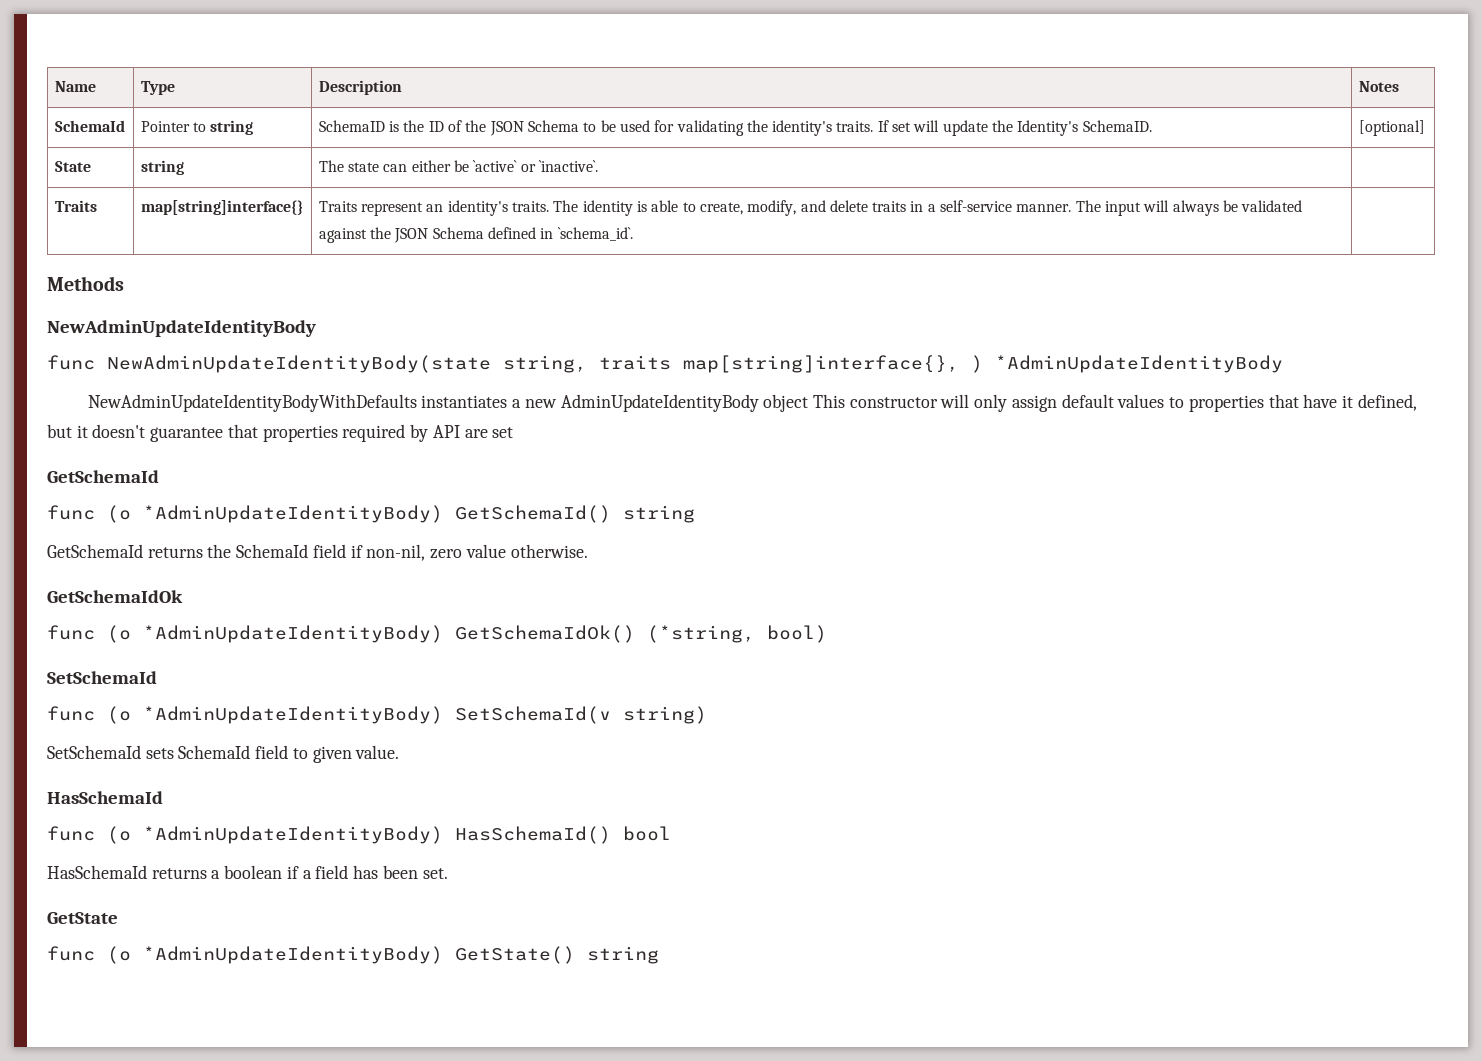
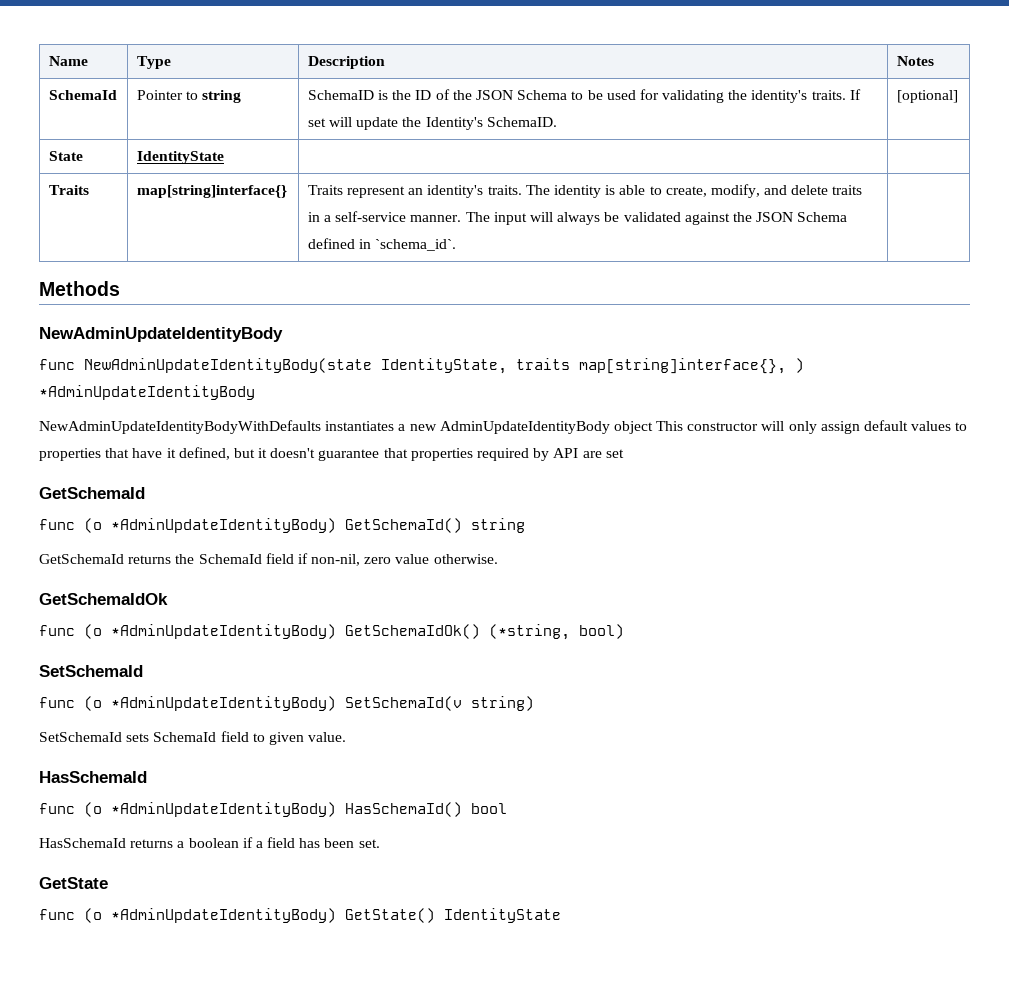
- State | string | The state can either be `active` or `inactive`. |
+ State | IdentityState | |
- func NewAdminUpdateIdentityBody(state string, traits map[string]interface{}, ) *AdminUpdateIdentityBody
+ func NewAdminUpdateIdentityBody(state IdentityState, traits map[string]interface{}, ) *AdminUpdateIdentityBody
- func (o *AdminUpdateIdentityBody) GetState() string
+ func (o *AdminUpdateIdentityBody) GetState() IdentityState

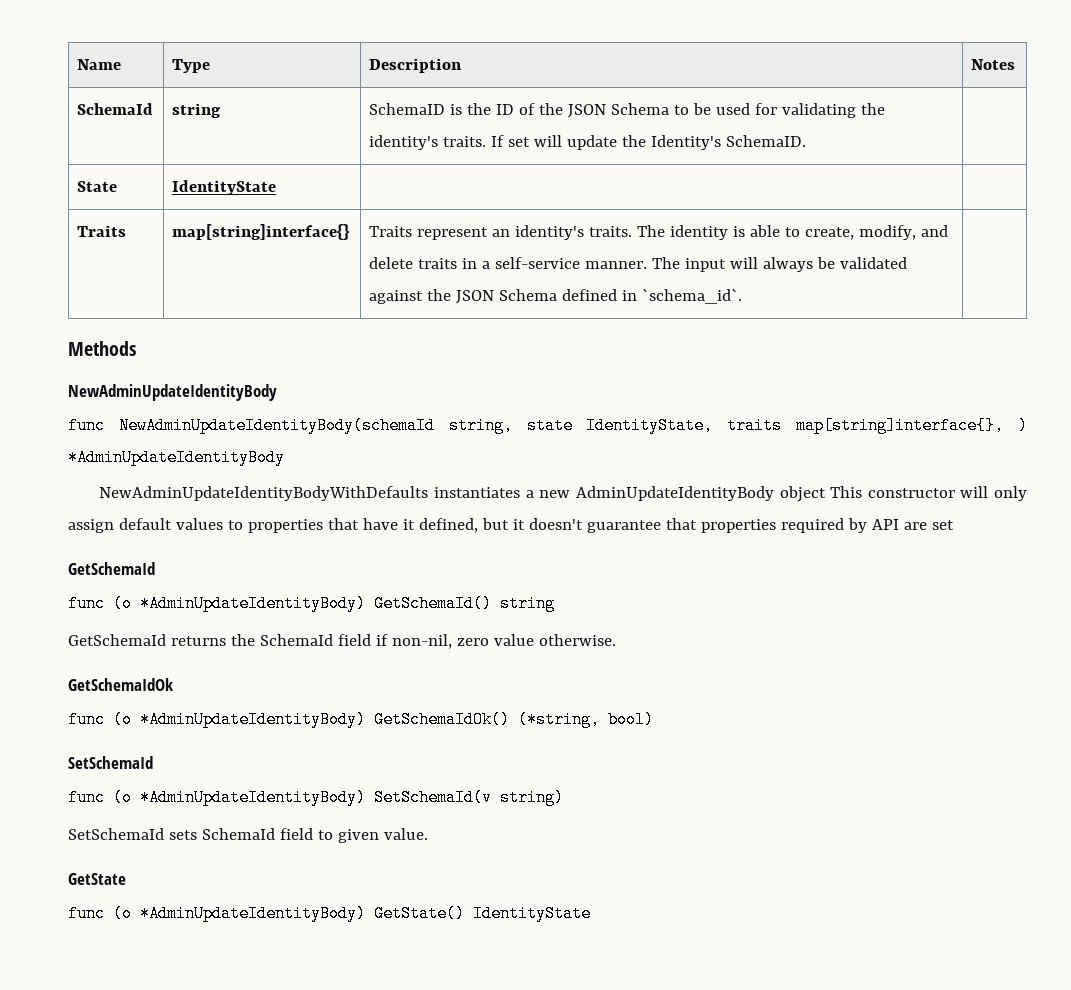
- SchemaId | Pointer to string | SchemaID is the ID of the JSON Schema to be used for validating the identity's traits. If set will update the Identity's SchemaID. | [optional]
+ SchemaId | string | SchemaID is the ID of the JSON Schema to be used for validating the identity's traits. If set will update the Identity's SchemaID. |
- func NewAdminUpdateIdentityBody(state IdentityState, traits map[string]interface{}, ) *AdminUpdateIdentityBody
+ func NewAdminUpdateIdentityBody(schemaId string, state IdentityState, traits map[string]interface{}, ) *AdminUpdateIdentityBody
  SetSchemaId sets SchemaId field to given value.
- HasSchemaId
- func (o *AdminUpdateIdentityBody) HasSchemaId() bool
- HasSchemaId returns a boolean if a field has been set.

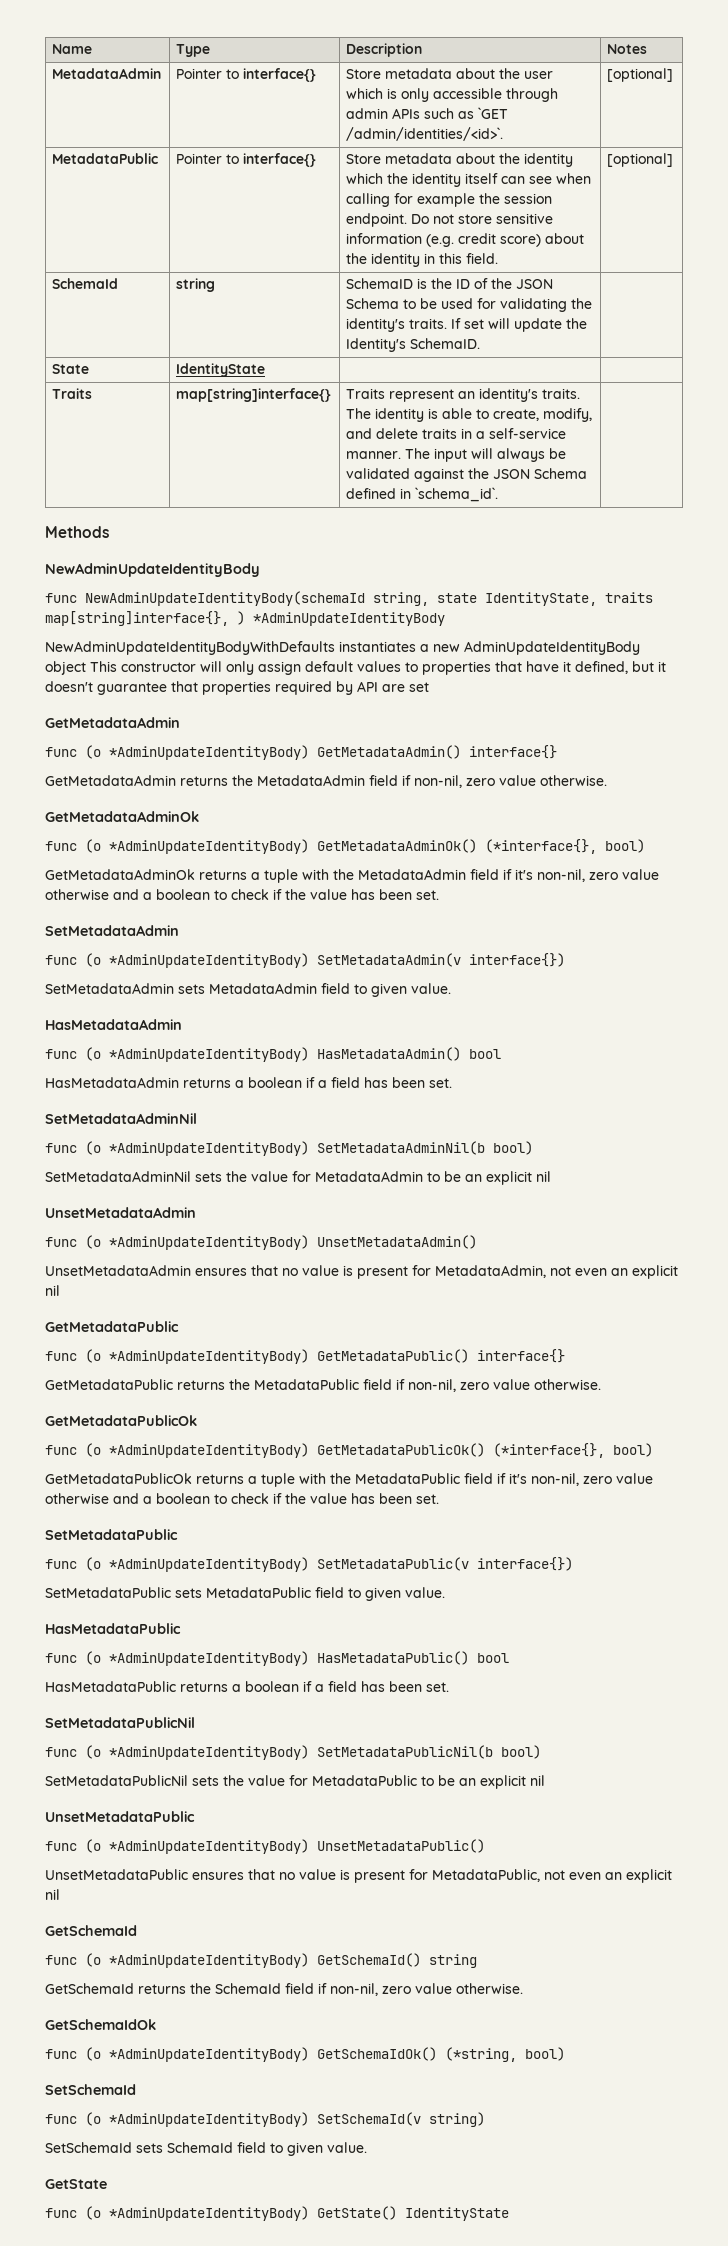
+ MetadataAdmin | Pointer to interface{} | Store metadata about the user which is only accessible through admin APIs such as `GET /admin/identities/<id>`. | [optional]
+ MetadataPublic | Pointer to interface{} | Store metadata about the identity which the identity itself can see when calling for example the session endpoint. Do not store sensitive information (e.g. credit score) about the identity in this field. | [optional]
  NewAdminUpdateIdentityBodyWithDefaults instantiates a new AdminUpdateIdentityBody object This constructor will only assign default values to properties that have it defined, but it doesn't guarantee that properties required by API are set
+ GetMetadataAdmin
+ func (o *AdminUpdateIdentityBody) GetMetadataAdmin() interface{}
+ GetMetadataAdmin returns the MetadataAdmin field if non-nil, zero value otherwise.
+ GetMetadataAdminOk
+ func (o *AdminUpdateIdentityBody) GetMetadataAdminOk() (*interface{}, bool)
+ GetMetadataAdminOk returns a tuple with the MetadataAdmin field if it's non-nil, zero value otherwise and a boolean to check if the value has been set.
+ SetMetadataAdmin
+ func (o *AdminUpdateIdentityBody) SetMetadataAdmin(v interface{})
+ SetMetadataAdmin sets MetadataAdmin field to given value.
+ HasMetadataAdmin
+ func (o *AdminUpdateIdentityBody) HasMetadataAdmin() bool
+ HasMetadataAdmin returns a boolean if a field has been set.
+ SetMetadataAdminNil
+ func (o *AdminUpdateIdentityBody) SetMetadataAdminNil(b bool)
+ SetMetadataAdminNil sets the value for MetadataAdmin to be an explicit nil
+ UnsetMetadataAdmin
+ func (o *AdminUpdateIdentityBody) UnsetMetadataAdmin()
+ UnsetMetadataAdmin ensures that no value is present for MetadataAdmin, not even an explicit nil
+ GetMetadataPublic
+ func (o *AdminUpdateIdentityBody) GetMetadataPublic() interface{}
+ GetMetadataPublic returns the MetadataPublic field if non-nil, zero value otherwise.
+ GetMetadataPublicOk
+ func (o *AdminUpdateIdentityBody) GetMetadataPublicOk() (*interface{}, bool)
+ GetMetadataPublicOk returns a tuple with the MetadataPublic field if it's non-nil, zero value otherwise and a boolean to check if the value has been set.
+ SetMetadataPublic
+ func (o *AdminUpdateIdentityBody) SetMetadataPublic(v interface{})
+ SetMetadataPublic sets MetadataPublic field to given value.
+ HasMetadataPublic
+ func (o *AdminUpdateIdentityBody) HasMetadataPublic() bool
+ HasMetadataPublic returns a boolean if a field has been set.
+ SetMetadataPublicNil
+ func (o *AdminUpdateIdentityBody) SetMetadataPublicNil(b bool)
+ SetMetadataPublicNil sets the value for MetadataPublic to be an explicit nil
+ UnsetMetadataPublic
+ func (o *AdminUpdateIdentityBody) UnsetMetadataPublic()
+ UnsetMetadataPublic ensures that no value is present for MetadataPublic, not even an explicit nil

